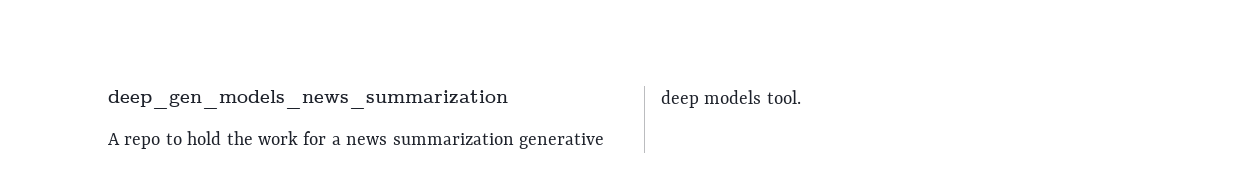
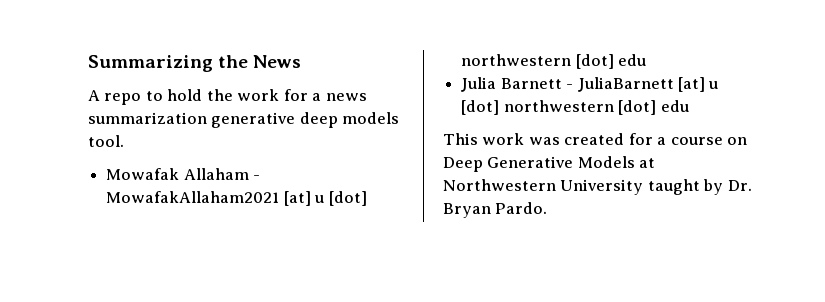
- deep_gen_models_news_summarization
+ Summarizing the News
+ Mowafak Allaham - MowafakAllaham2021 [at] u [dot] northwestern [dot] edu
+ Julia Barnett - JuliaBarnett [at] u [dot] northwestern [dot] edu
+ This work was created for a course on Deep Generative Models at Northwestern University taught by Dr. Bryan Pardo.

